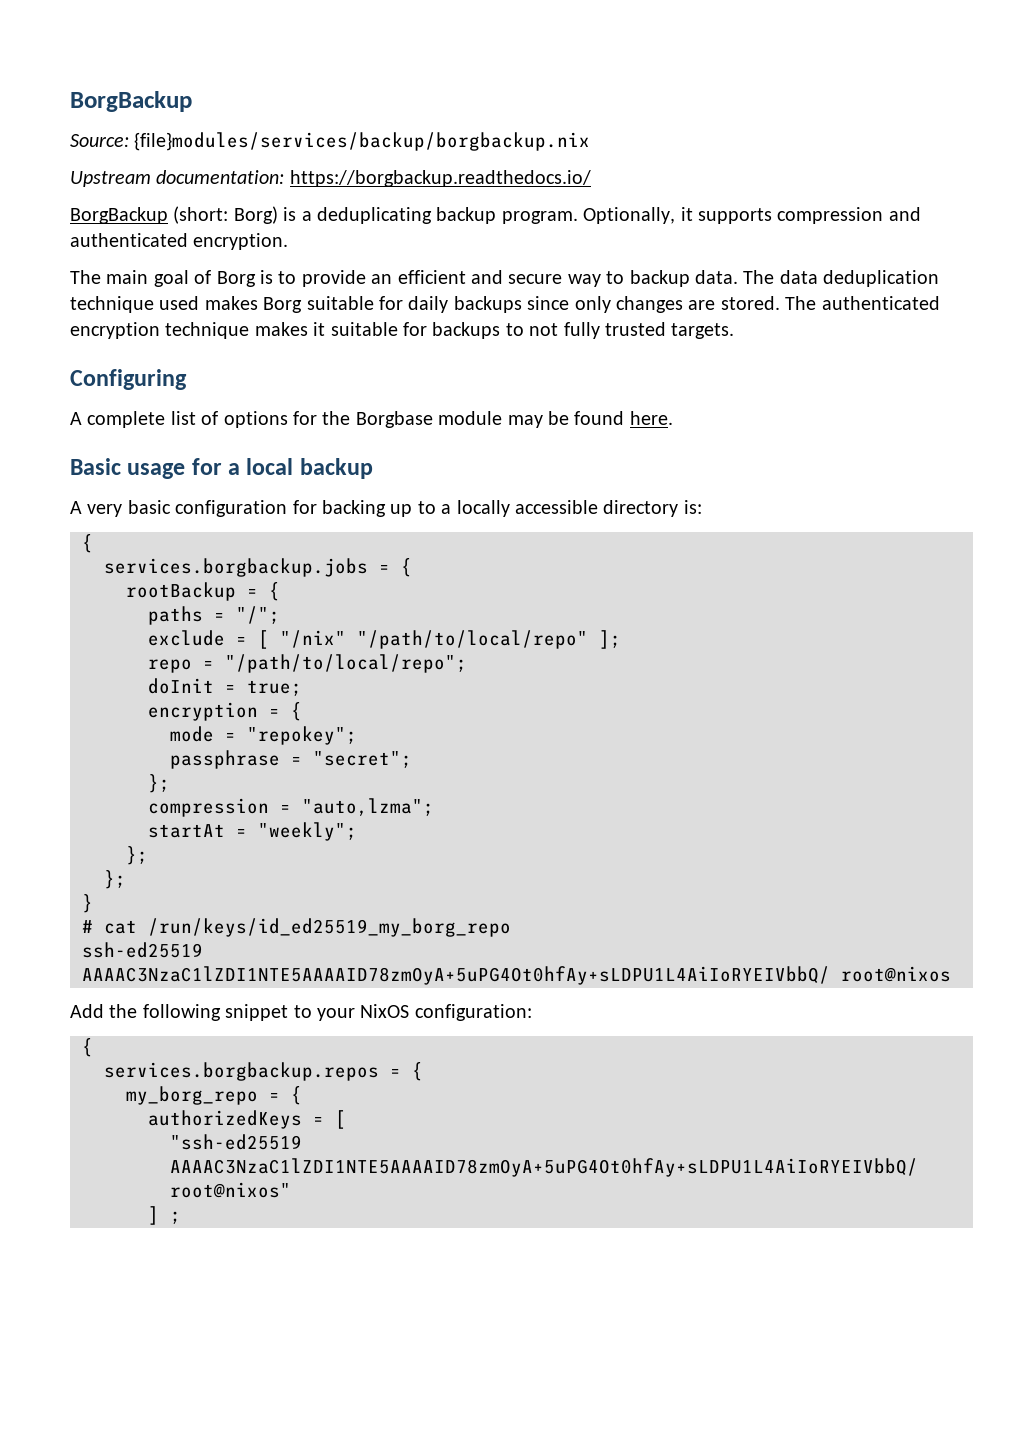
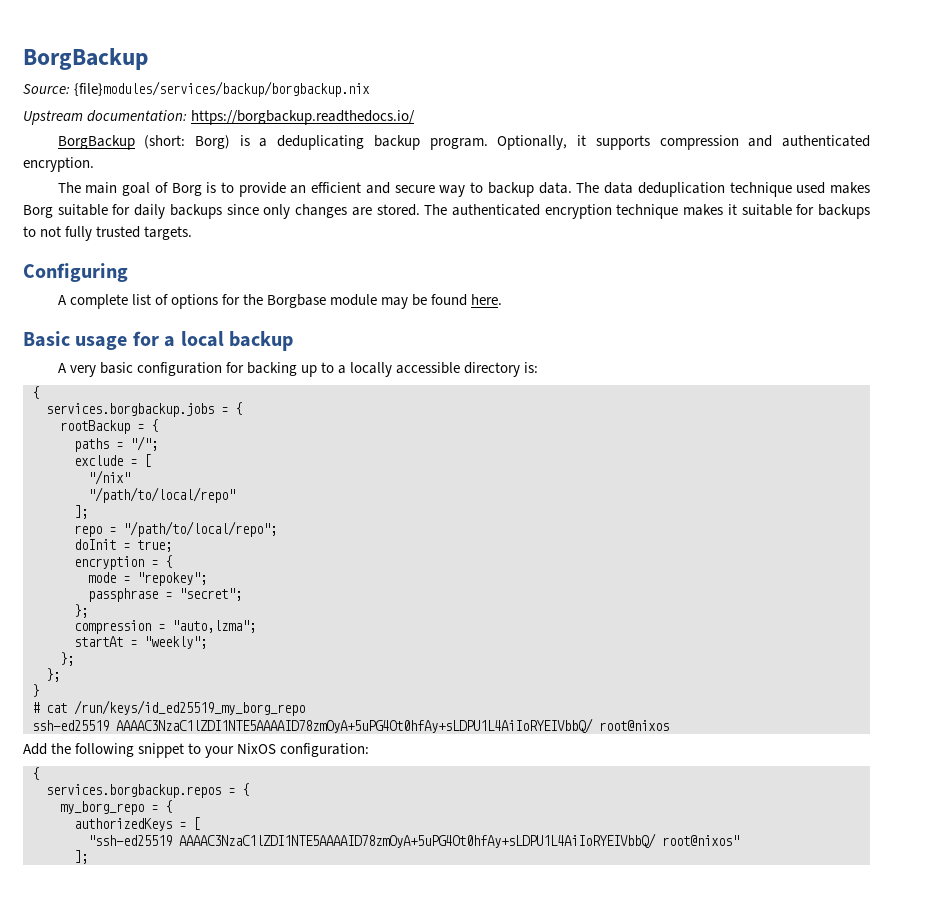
- exclude = [ "/nix" "/path/to/local/repo" ];
+ exclude = [
+ "/nix"
+ "/path/to/local/repo"
+ ];
  "ssh-ed25519 AAAAC3NzaC1lZDI1NTE5AAAAID78zmOyA+5uPG4Ot0hfAy+sLDPU1L4AiIoRYEIVbbQ/ root@nixos"
- ] ;
+ ];

